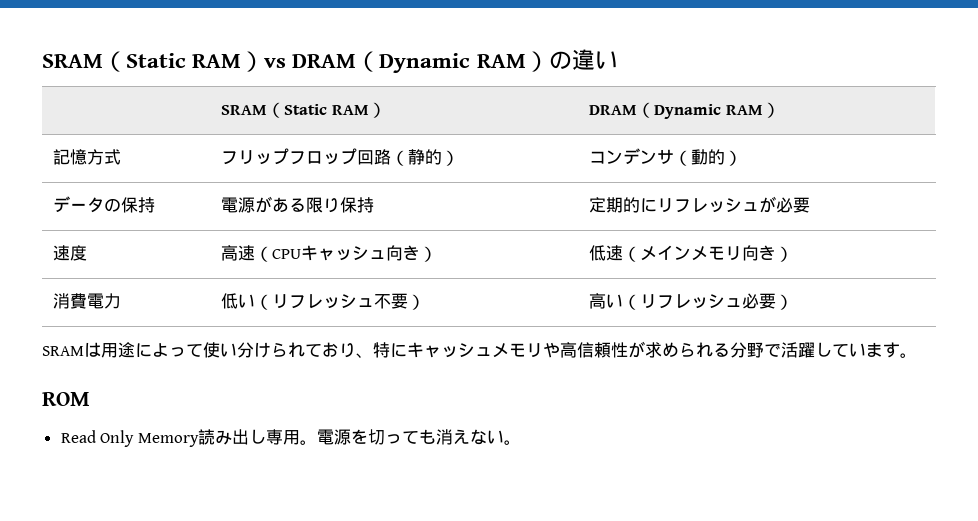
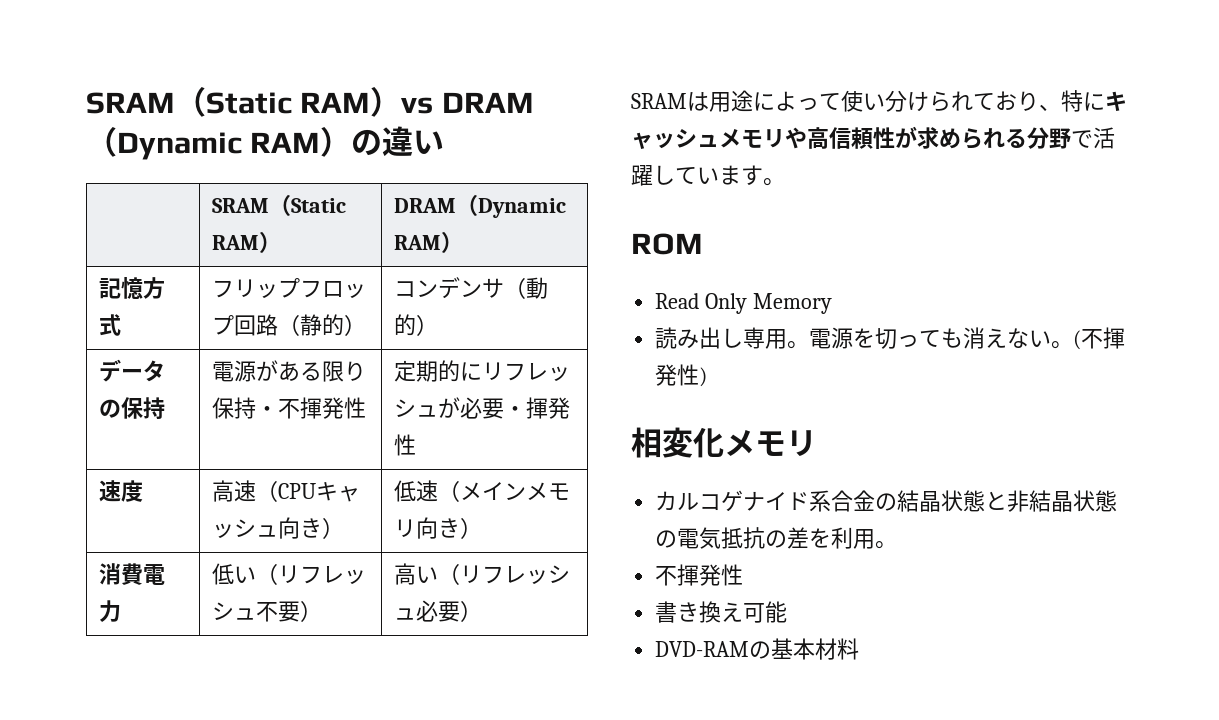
- データの保持 | 電源がある限り保持 | 定期的にリフレッシュが必要
+ データの保持 | 電源がある限り保持・不揮発性 | 定期的にリフレッシュが必要・揮発性
- Read Only Memory読み出し専用。
+ Read Only Memory
+ 読み出し専用。
+ (不揮発性)
+ 相変化メモリ
+ カルコゲナイド系合金の結晶状態と非結晶状態の電気抵抗の差を利用。
+ 不揮発性
+ 書き換え可能
+ DVD-RAMの基本材料

